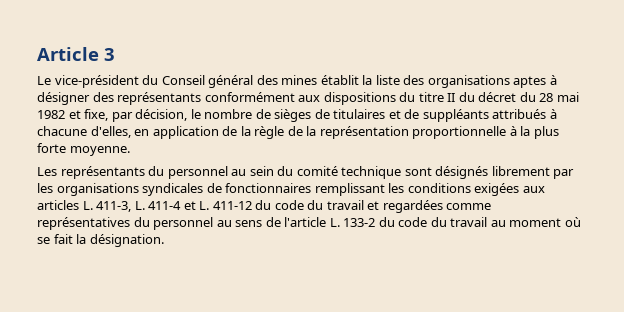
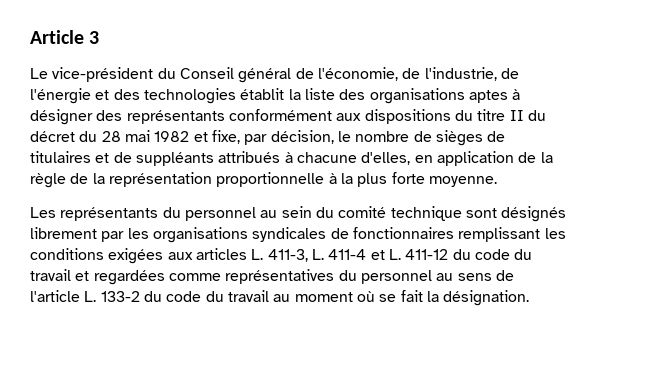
- Le vice-président du Conseil général des mines établit la liste des organisations aptes à désigner des représentants conformément aux dispositions du titre II du décret du 28 mai 1982 et fixe, par décision, le nombre de sièges de titulaires et de suppléants attribués à chacune d'elles, en application de la règle de la représentation proportionnelle à la plus forte moyenne.
+ Le vice-président du Conseil général de l'économie, de l'industrie, de l'énergie et des technologies établit la liste des organisations aptes à désigner des représentants conformément aux dispositions du titre II du décret du 28 mai 1982 et fixe, par décision, le nombre de sièges de titulaires et de suppléants attribués à chacune d'elles, en application de la règle de la représentation proportionnelle à la plus forte moyenne.

